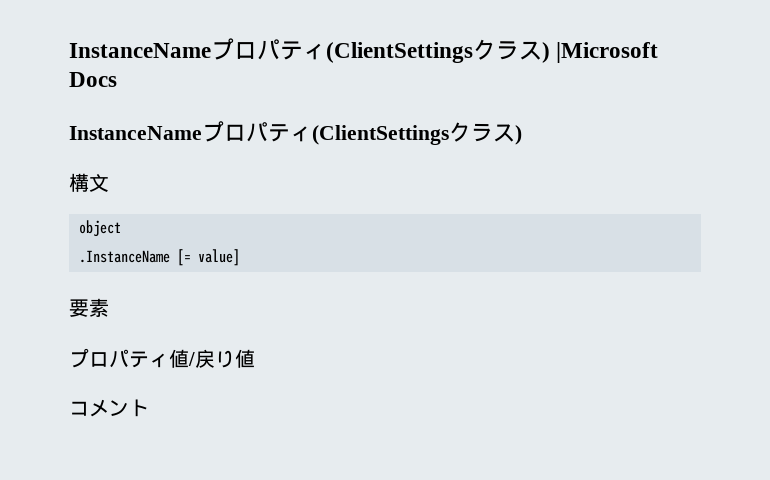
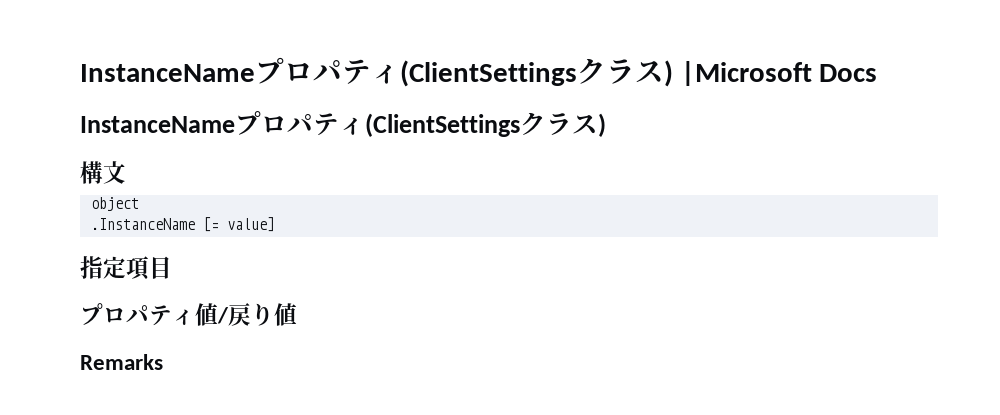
- 要素
+ 指定項目
- コメント
+ Remarks

